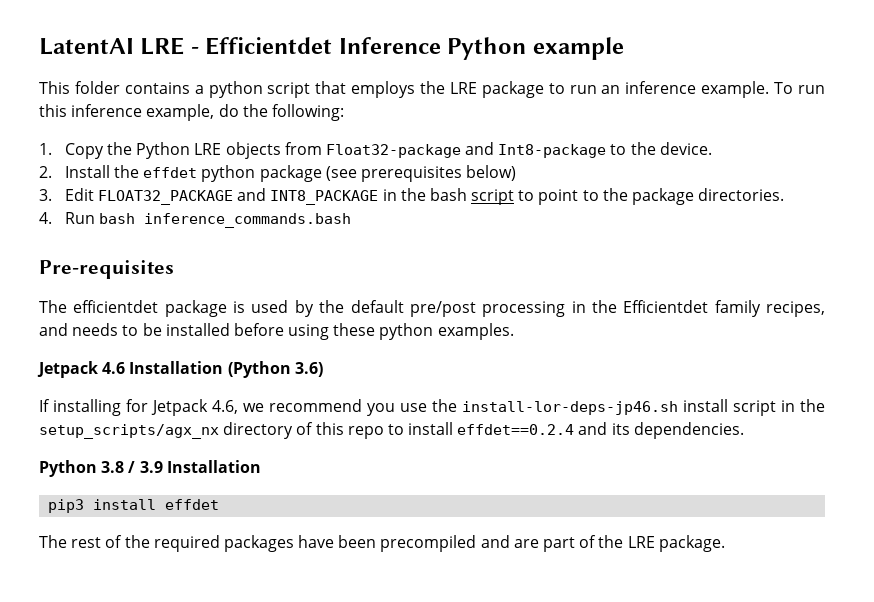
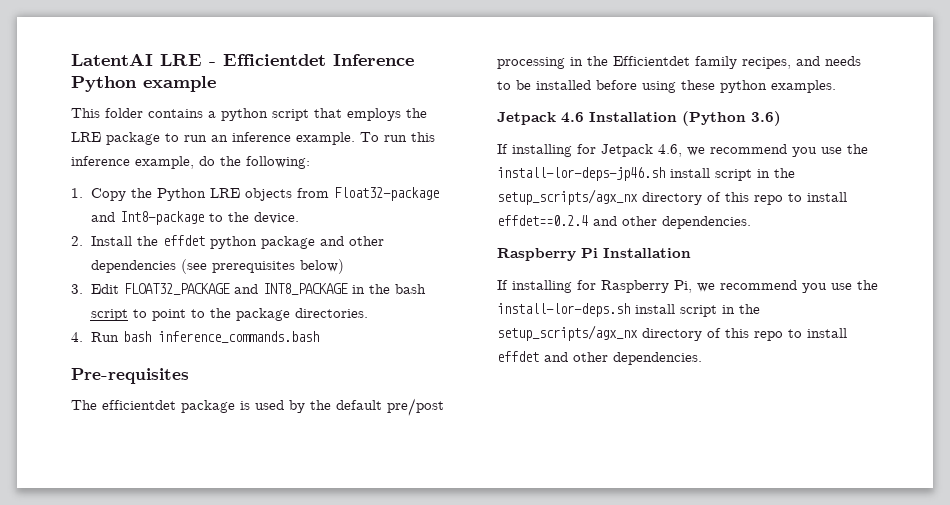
- 2. Install the effdet python package (see prerequisites below)
+ 2. Install the effdet python package and other dependencies (see prerequisites below)
- If installing for Jetpack 4.6, we recommend you use the install-lor-deps-jp46.sh install script in the setup_scripts/agx_nx directory of this repo to install effdet==0.2.4 and its dependencies.
+ If installing for Jetpack 4.6, we recommend you use the install-lor-deps-jp46.sh install script in the setup_scripts/agx_nx directory of this repo to install effdet==0.2.4 and other dependencies.
- Python 3.8 / 3.9 Installation
- pip3 install effdet
- The rest of the required packages have been precompiled and are part of the LRE package.
+ Raspberry Pi Installation
+ If installing for Raspberry Pi, we recommend you use the install-lor-deps.sh install script in the setup_scripts/agx_nx directory of this repo to install effdet and other dependencies.

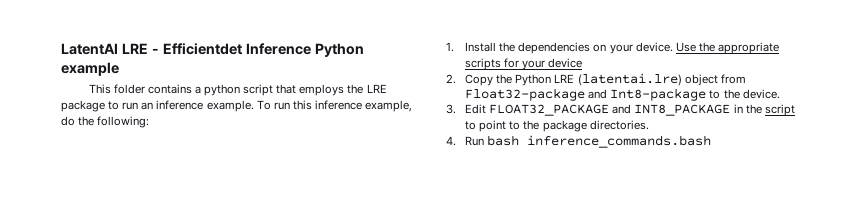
- 1. Copy the Python LRE objects from Float32-package and Int8-package to the device.
+ 1. Install the dependencies on your device. Use the appropriate scripts for your device
+ 2. Copy the Python LRE (latentai.lre) object from Float32-package and Int8-package to the device.
- 2. Install the effdet python package and other dependencies (see prerequisites below)
- 3. Edit FLOAT32_PACKAGE and INT8_PACKAGE in the bash script to point to the package directories.
+ 3. Edit FLOAT32_PACKAGE and INT8_PACKAGE in the script to point to the package directories.
- Pre-requisites
- The efficientdet package is used by the default pre/post processing in the Efficientdet family recipes, and needs to be installed before using these python examples.
- Jetpack 4.6 Installation (Python 3.6)
- If installing for Jetpack 4.6, we recommend you use the install-lor-deps-jp46.sh install script in the setup_scripts/agx_nx directory of this repo to install effdet==0.2.4 and other dependencies.
- Raspberry Pi Installation
- If installing for Raspberry Pi, we recommend you use the install-lor-deps.sh install script in the setup_scripts/agx_nx directory of this repo to install effdet and other dependencies.

